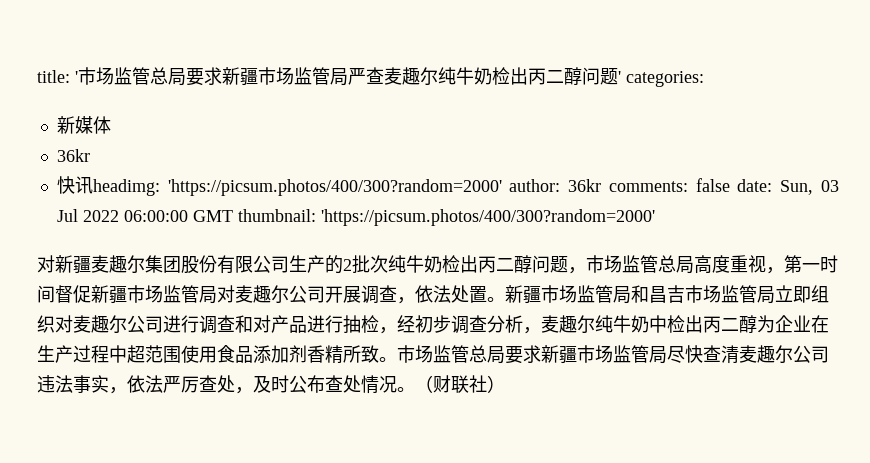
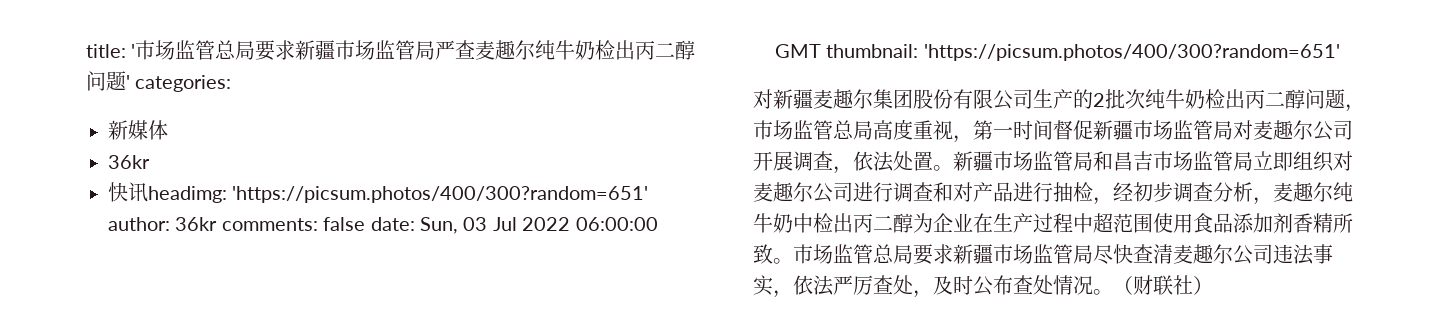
- 快讯headimg: 'https://picsum.photos/400/300?random=2000' author: 36kr comments: false date: Sun, 03 Jul 2022 06:00:00 GMT thumbnail: 'https://picsum.photos/400/300?random=2000'
+ 快讯headimg: 'https://picsum.photos/400/300?random=651' author: 36kr comments: false date: Sun, 03 Jul 2022 06:00:00 GMT thumbnail: 'https://picsum.photos/400/300?random=651'

